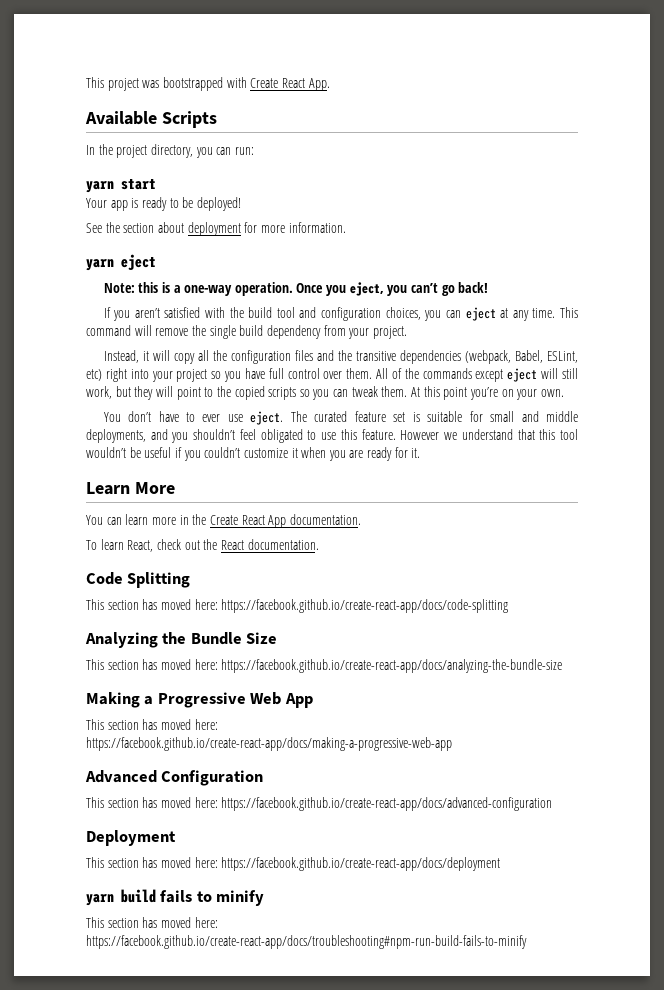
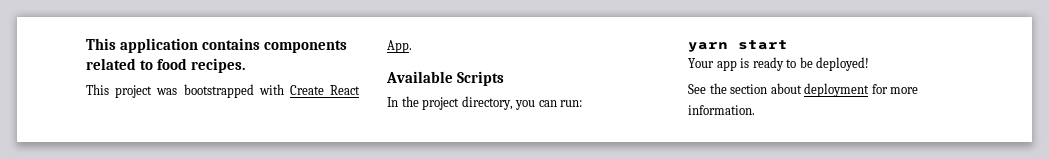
+ This application contains components related to food recipes.
- yarn eject
- Note: this is a one-way operation. Once you eject, you can’t go back!
- If you aren’t satisfied with the build tool and configuration choices, you can eject at any time. This command will remove the single build dependency from your project.
- Instead, it will copy all the configuration files and the transitive dependencies (webpack, Babel, ESLint, etc) right into your project so you have full control over them. All of the commands except eject will still work, but they will point to the copied scripts so you can tweak them. At this point you’re on your own.
- You don’t have to ever use eject. The curated feature set is suitable for small and middle deployments, and you shouldn’t feel obligated to use this feature. However we understand that this tool wouldn’t be useful if you couldn’t customize it when you are ready for it.
- Learn More
- You can learn more in the Create React App documentation.
- To learn React, check out the React documentation.
- Code Splitting
- This section has moved here: https://facebook.github.io/create-react-app/docs/code-splitting
- Analyzing the Bundle Size
- This section has moved here: https://facebook.github.io/create-react-app/docs/analyzing-the-bundle-size
- Making a Progressive Web App
- This section has moved here: https://facebook.github.io/create-react-app/docs/making-a-progressive-web-app
- Advanced Configuration
- This section has moved here: https://facebook.github.io/create-react-app/docs/advanced-configuration
- Deployment
- This section has moved here: https://facebook.github.io/create-react-app/docs/deployment
- yarn build fails to minify
- This section has moved here: https://facebook.github.io/create-react-app/docs/troubleshooting#npm-run-build-fails-to-minify

